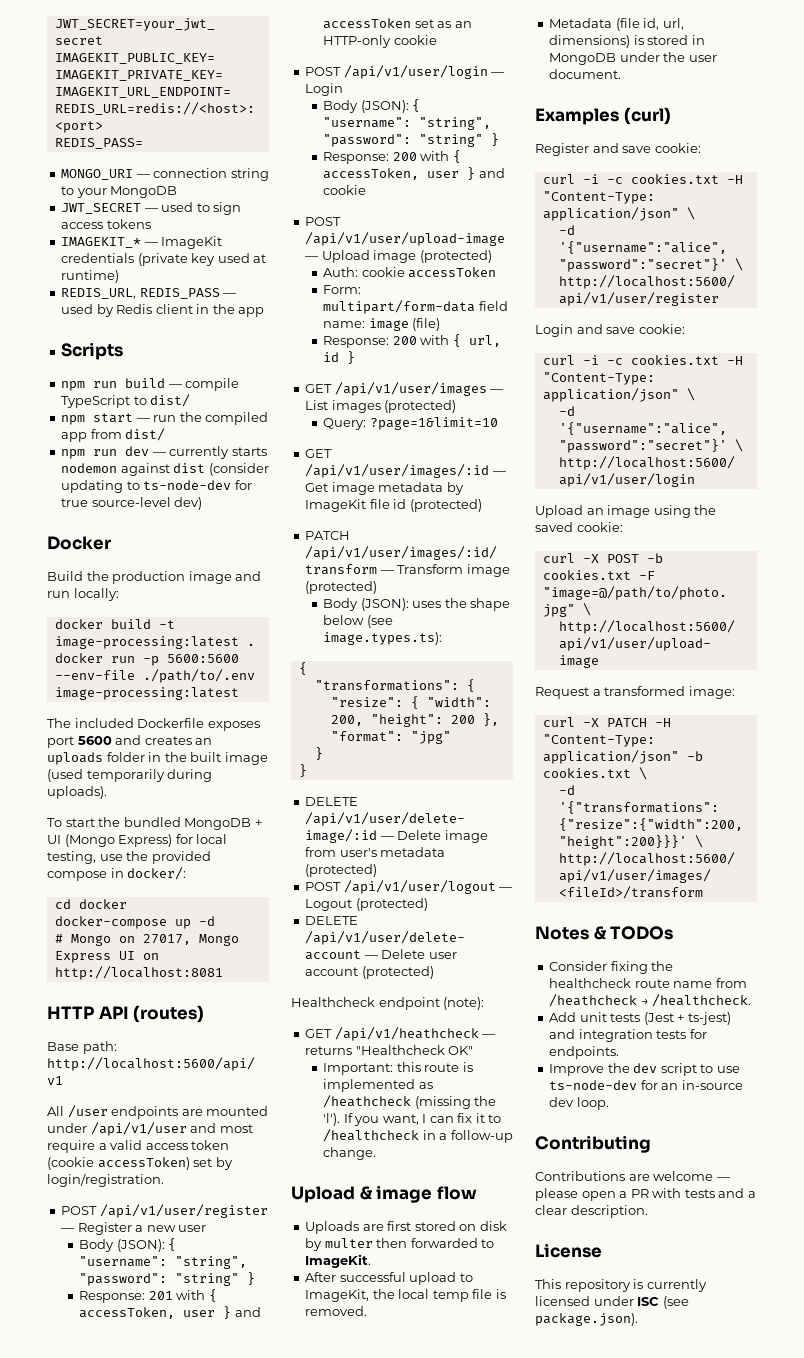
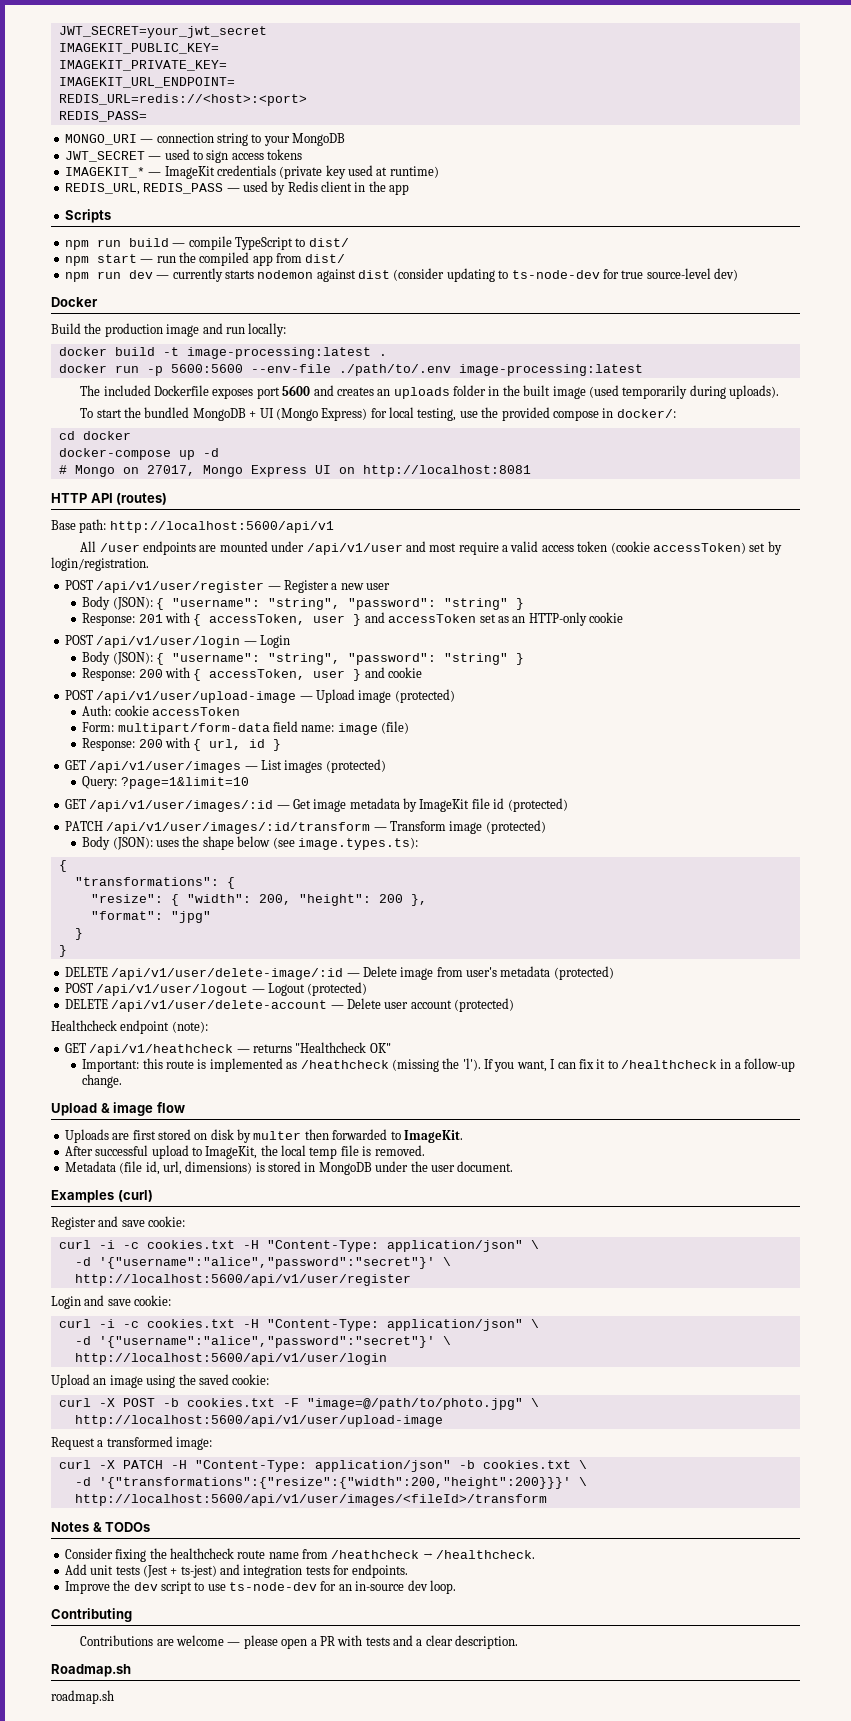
- License
- This repository is currently licensed under ISC (see package.json).
+ Roadmap.sh
+ roadmap.sh

